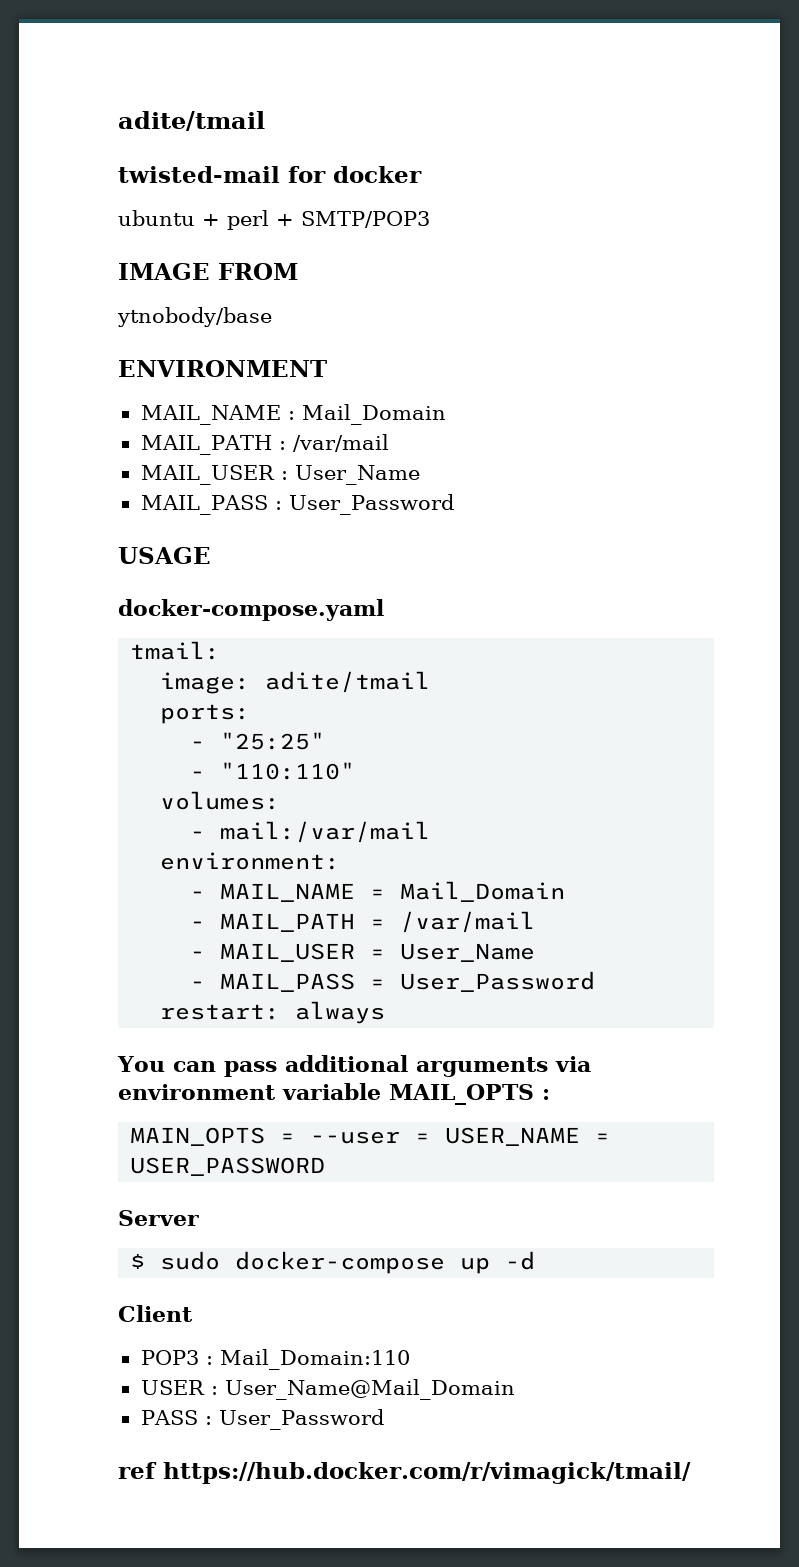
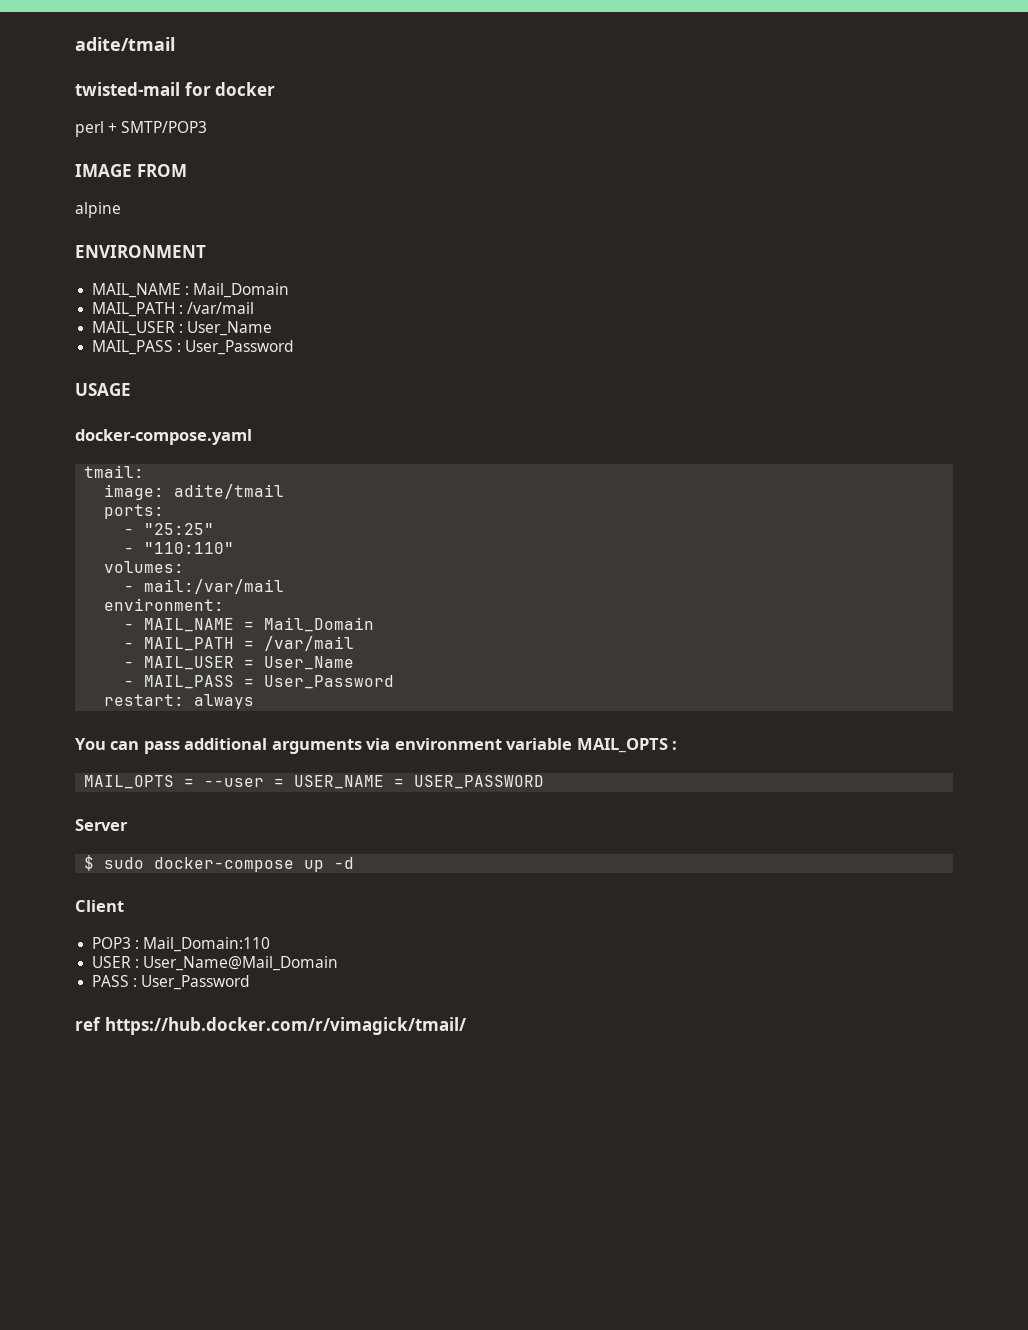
- ubuntu + perl + SMTP/POP3
+ perl + SMTP/POP3
- ytnobody/base
+ alpine
- MAIN_OPTS = --user = USER_NAME = USER_PASSWORD
+ MAIL_OPTS = --user = USER_NAME = USER_PASSWORD

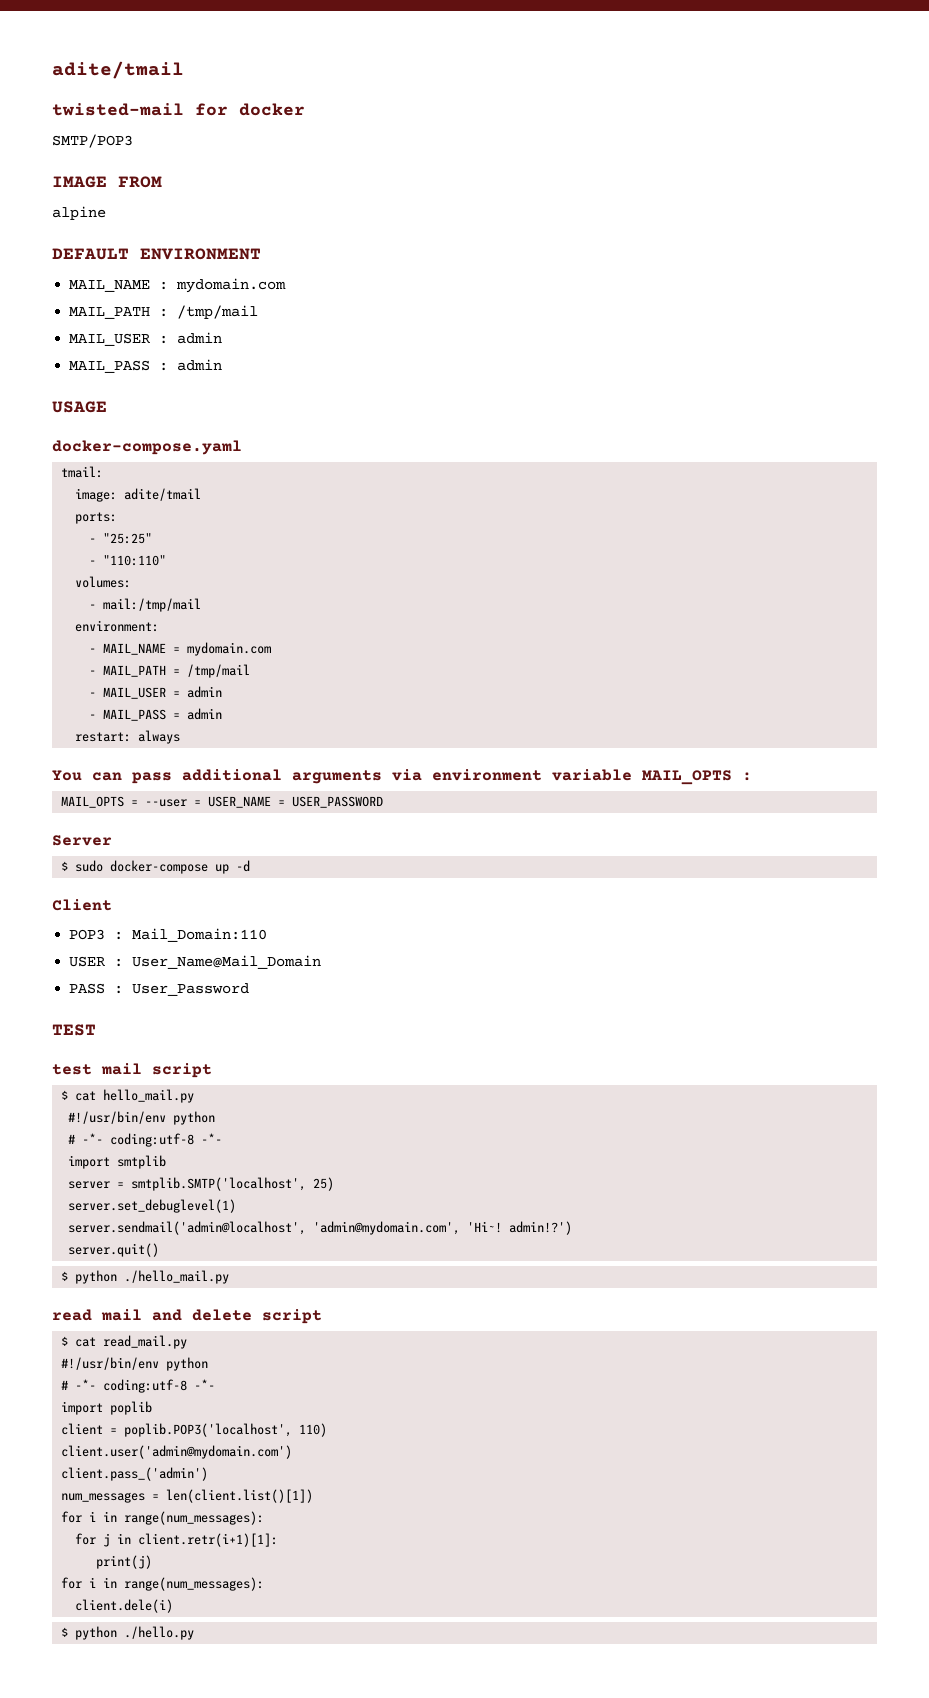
- perl + SMTP/POP3
+ SMTP/POP3
- ENVIRONMENT
+ DEFAULT ENVIRONMENT
- MAIL_NAME : Mail_Domain
+ MAIL_NAME : mydomain.com
- MAIL_PATH : /var/mail
+ MAIL_PATH : /tmp/mail
- MAIL_USER : User_Name
+ MAIL_USER : admin
- MAIL_PASS : User_Password
+ MAIL_PASS : admin
- - mail:/var/mail
+ - mail:/tmp/mail
- - MAIL_NAME = Mail_Domain
+ - MAIL_NAME = mydomain.com
- - MAIL_PATH = /var/mail
+ - MAIL_PATH = /tmp/mail
- - MAIL_USER = User_Name
+ - MAIL_USER = admin
- - MAIL_PASS = User_Password
+ - MAIL_PASS = admin
- ref https://hub.docker.com/r/vimagick/tmail/
+ TEST
+ test mail script
+ $ cat hello_mail.py
+ #!/usr/bin/env python
+ # -*- coding:utf-8 -*-
+ import smtplib
+ server = smtplib.SMTP('localhost', 25)
+ server.set_debuglevel(1)
+ server.sendmail('admin@localhost', 'admin@mydomain.com', 'Hi~! admin!?')
+ server.quit()
+ $ python ./hello_mail.py
+ read mail and delete script
+ $ cat read_mail.py
+ #!/usr/bin/env python
+ # -*- coding:utf-8 -*-
+ import poplib
+ client = poplib.POP3('localhost', 110)
+ client.user('admin@mydomain.com')
+ client.pass_('admin')
+ num_messages = len(client.list()[1])
+ for i in range(num_messages):
+ for j in client.retr(i+1)[1]:
+ print(j)
+ for i in range(num_messages):
+ client.dele(i)
+ $ python ./hello.py

